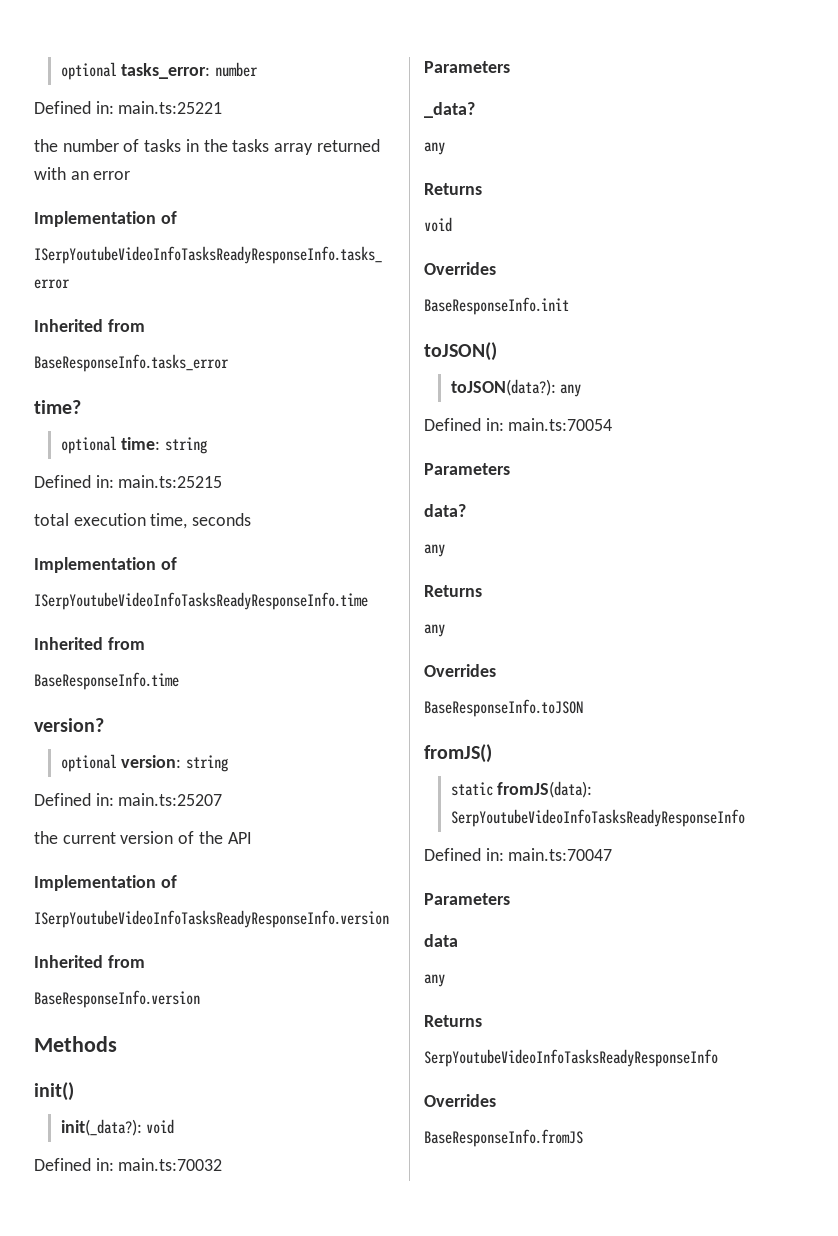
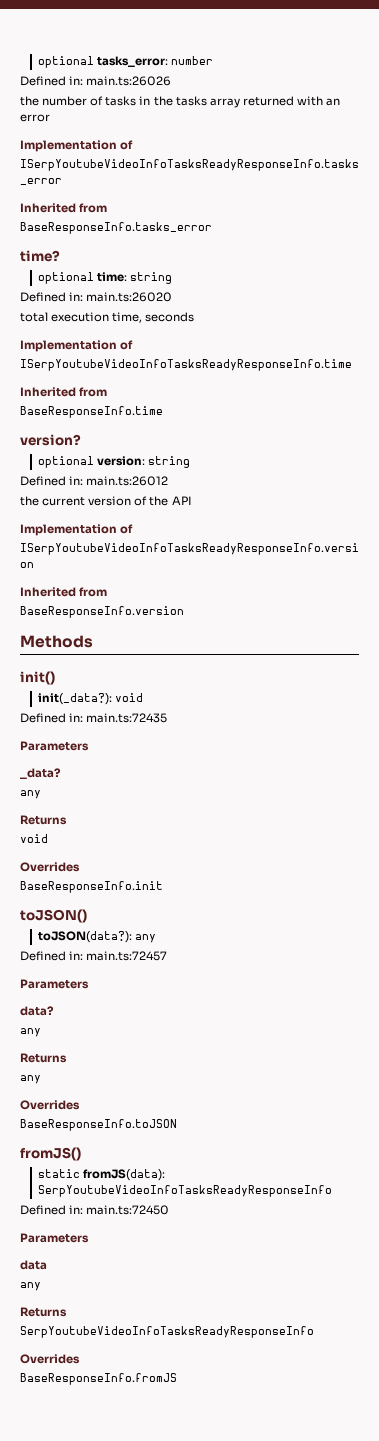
- Defined in: main.ts:25221
+ Defined in: main.ts:26026
- Defined in: main.ts:25215
+ Defined in: main.ts:26020
- Defined in: main.ts:25207
+ Defined in: main.ts:26012
- Defined in: main.ts:70032
+ Defined in: main.ts:72435
- Defined in: main.ts:70054
+ Defined in: main.ts:72457
- Defined in: main.ts:70047
+ Defined in: main.ts:72450

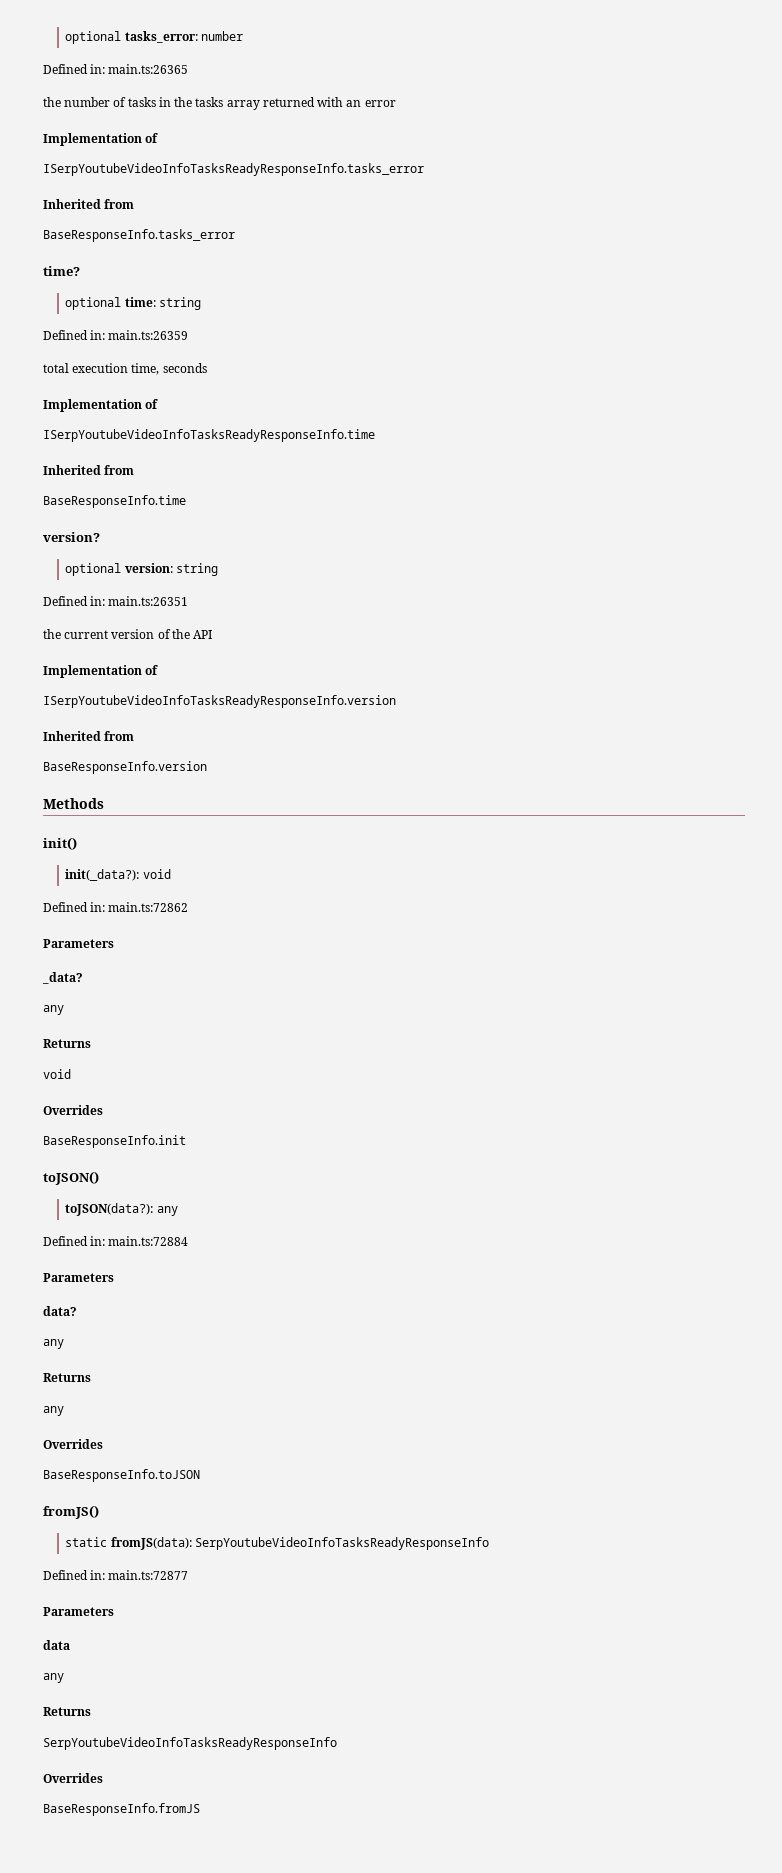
- Defined in: main.ts:26026
+ Defined in: main.ts:26365
- Defined in: main.ts:26020
+ Defined in: main.ts:26359
- Defined in: main.ts:26012
+ Defined in: main.ts:26351
- Defined in: main.ts:72435
+ Defined in: main.ts:72862
- Defined in: main.ts:72457
+ Defined in: main.ts:72884
- Defined in: main.ts:72450
+ Defined in: main.ts:72877

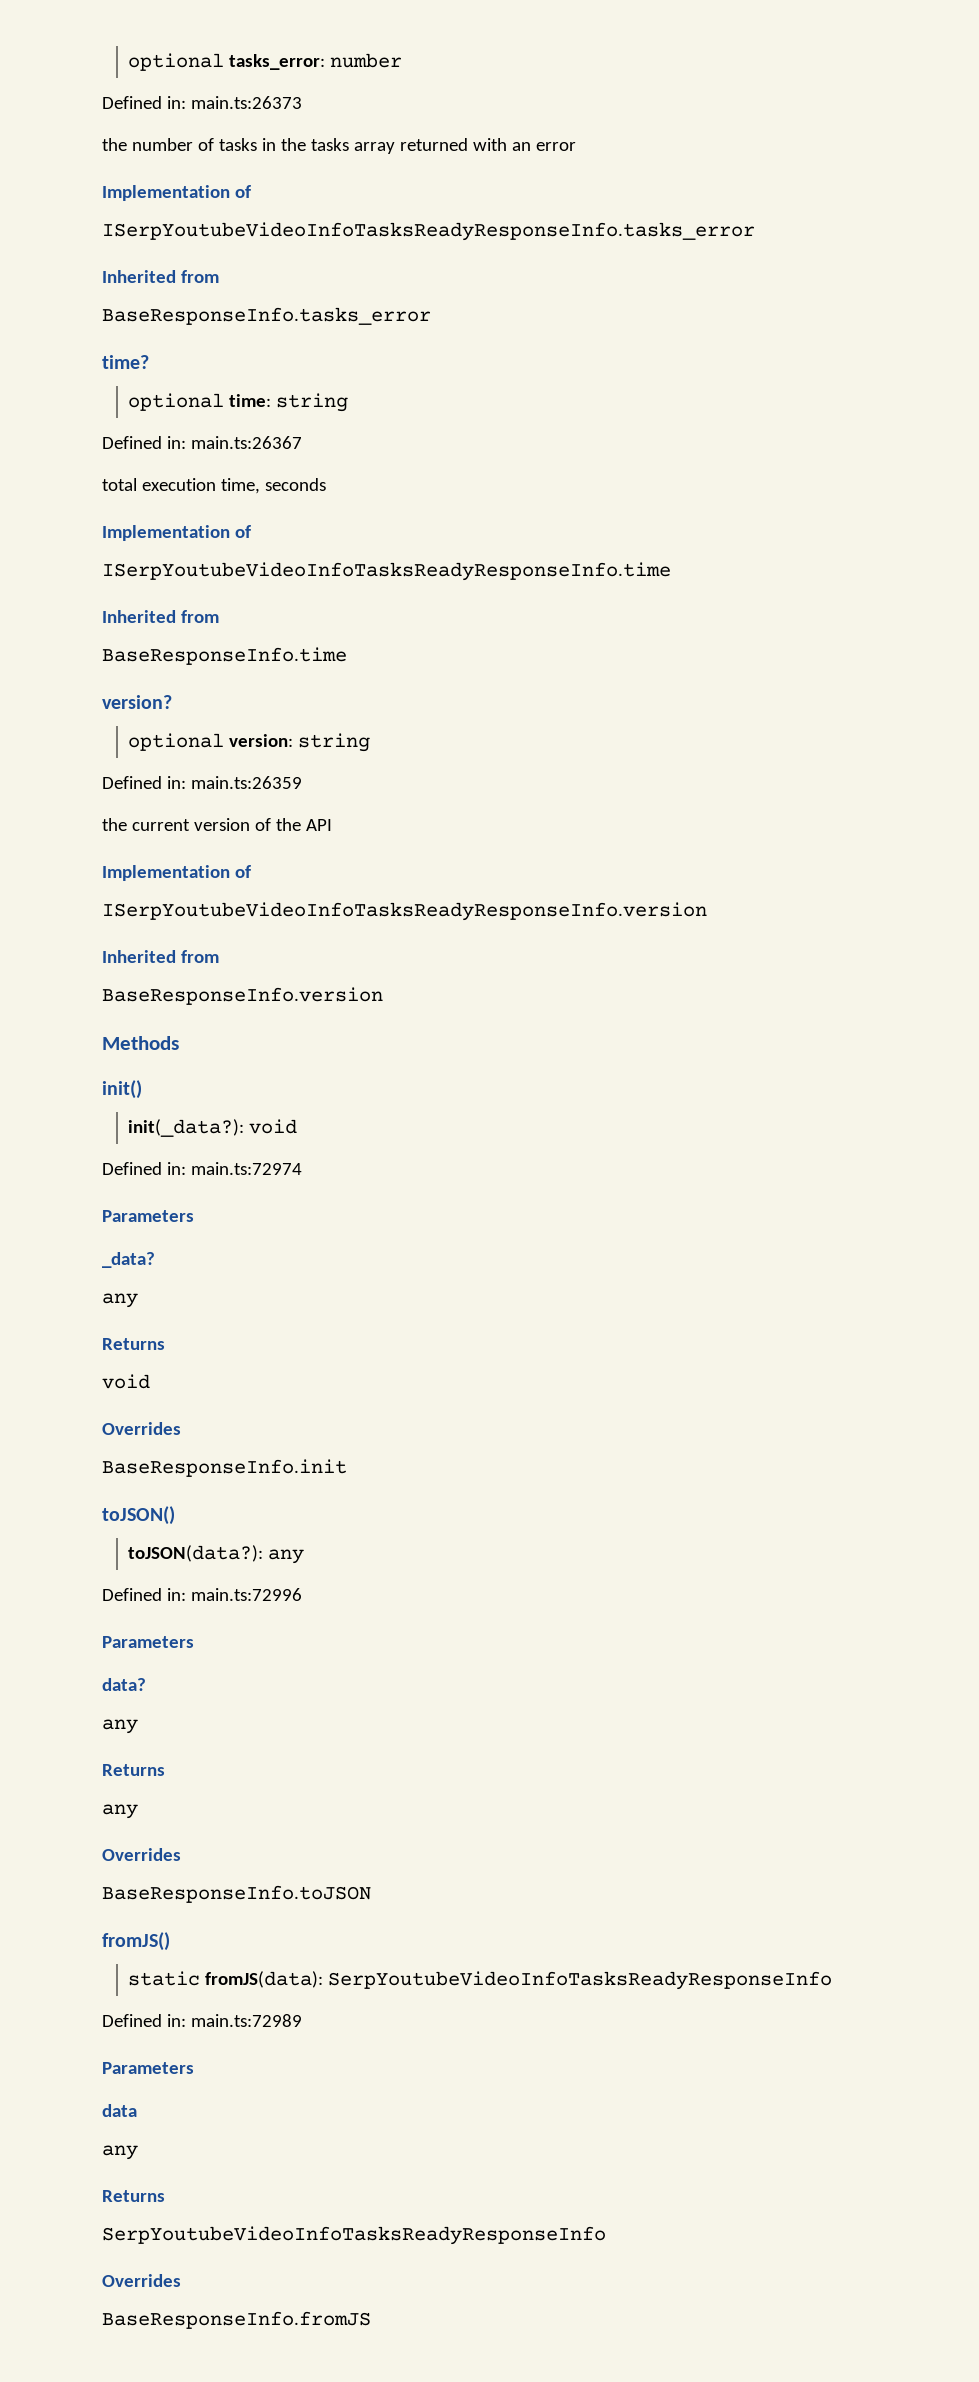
- Defined in: main.ts:26365
+ Defined in: main.ts:26373
- Defined in: main.ts:26359
+ Defined in: main.ts:26367
- Defined in: main.ts:26351
+ Defined in: main.ts:26359
- Defined in: main.ts:72862
+ Defined in: main.ts:72974
- Defined in: main.ts:72884
+ Defined in: main.ts:72996
- Defined in: main.ts:72877
+ Defined in: main.ts:72989

